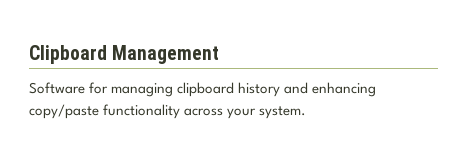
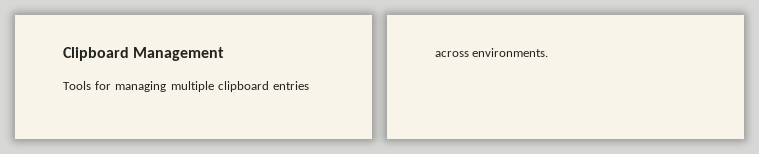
- Software for managing clipboard history and enhancing copy/paste functionality across your system.
+ Tools for managing multiple clipboard entries across environments.

